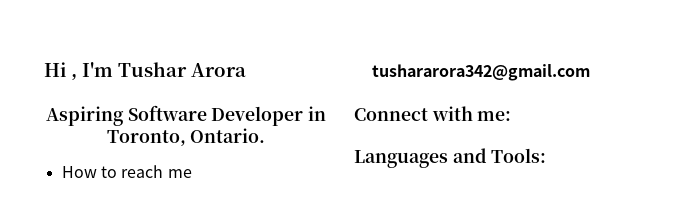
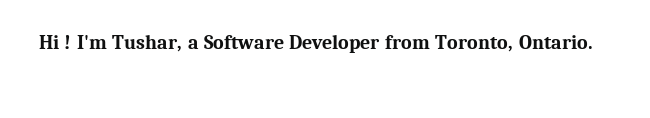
- Hi , I'm Tushar Arora
- Aspiring Software Developer in Toronto, Ontario.
+ Hi ! I'm Tushar, a Software Developer from Toronto, Ontario.
- How to reach me tushararora342@gmail.com
- Connect with me:
- Languages and Tools:

